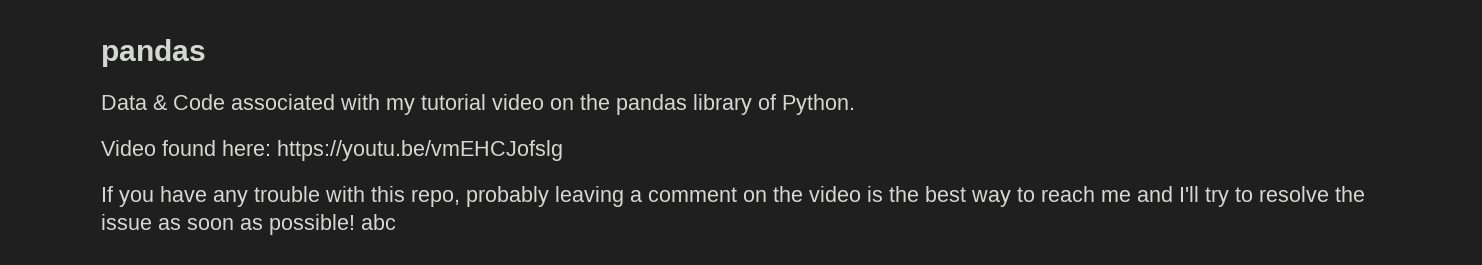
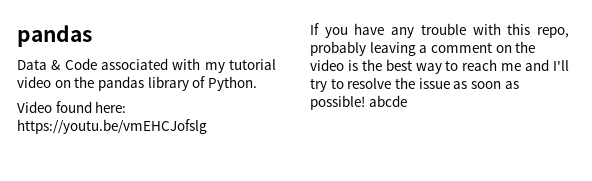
- If you have any trouble with this repo, probably leaving a comment on the video is the best way to reach me and I'll try to resolve the issue as soon as possible! abc
+ If you have any trouble with this repo, probably leaving a comment on the video is the best way to reach me and I'll try to resolve the issue as soon as possible! abcde

